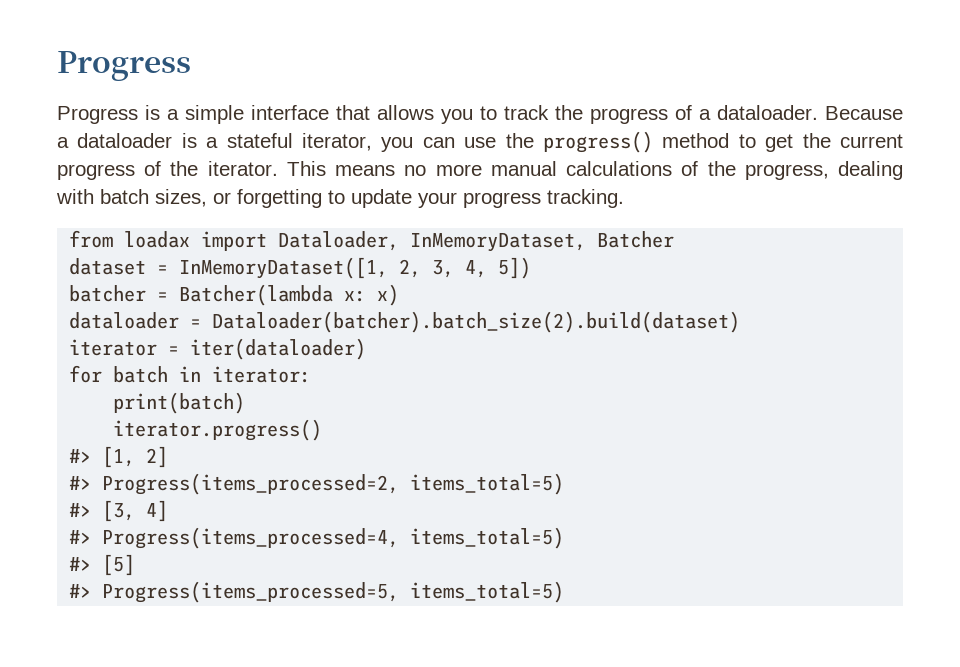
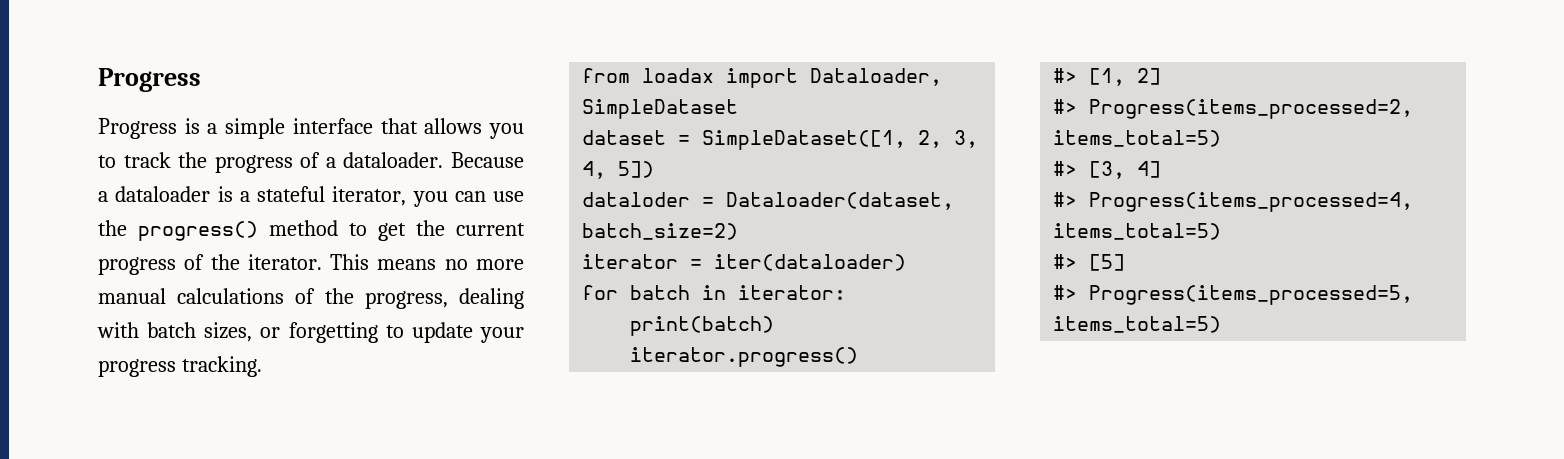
- from loadax import Dataloader, InMemoryDataset, Batcher
+ from loadax import Dataloader, SimpleDataset
- dataset = InMemoryDataset([1, 2, 3, 4, 5])
+ dataset = SimpleDataset([1, 2, 3, 4, 5])
- batcher = Batcher(lambda x: x)
- dataloader = Dataloader(batcher).batch_size(2).build(dataset)
+ dataloder = Dataloader(dataset, batch_size=2)

